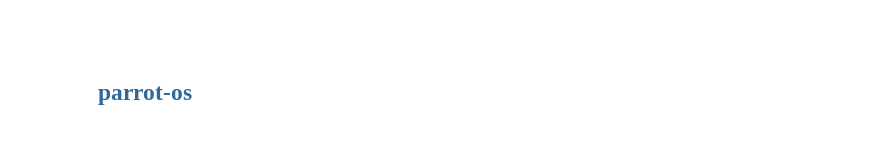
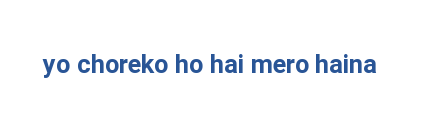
- parrot-os
+ yo choreko ho hai mero haina

